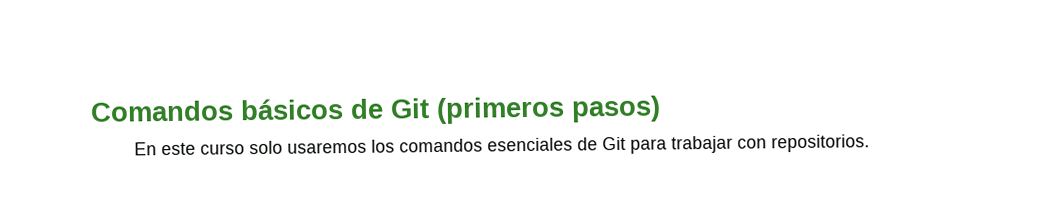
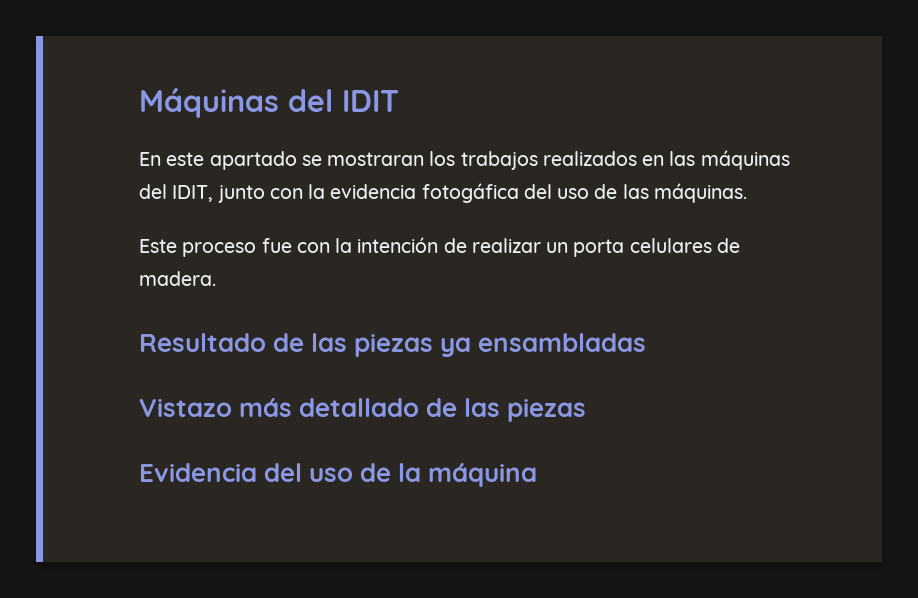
- Comandos básicos de Git (primeros pasos)
- En este curso solo usaremos los comandos esenciales de Git para trabajar con repositorios.
+ Máquinas del IDIT
+ En este apartado se mostraran los trabajos realizados en las máquinas del IDIT, junto con la evidencia fotogáfica del uso de las máquinas.
+ Este proceso fue con la intención de realizar un porta celulares de madera.
+ Resultado de las piezas ya ensambladas
+ Vistazo más detallado de las piezas
+ Evidencia del uso de la máquina

